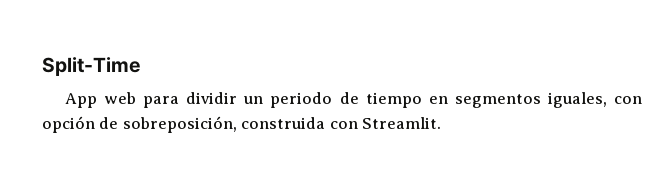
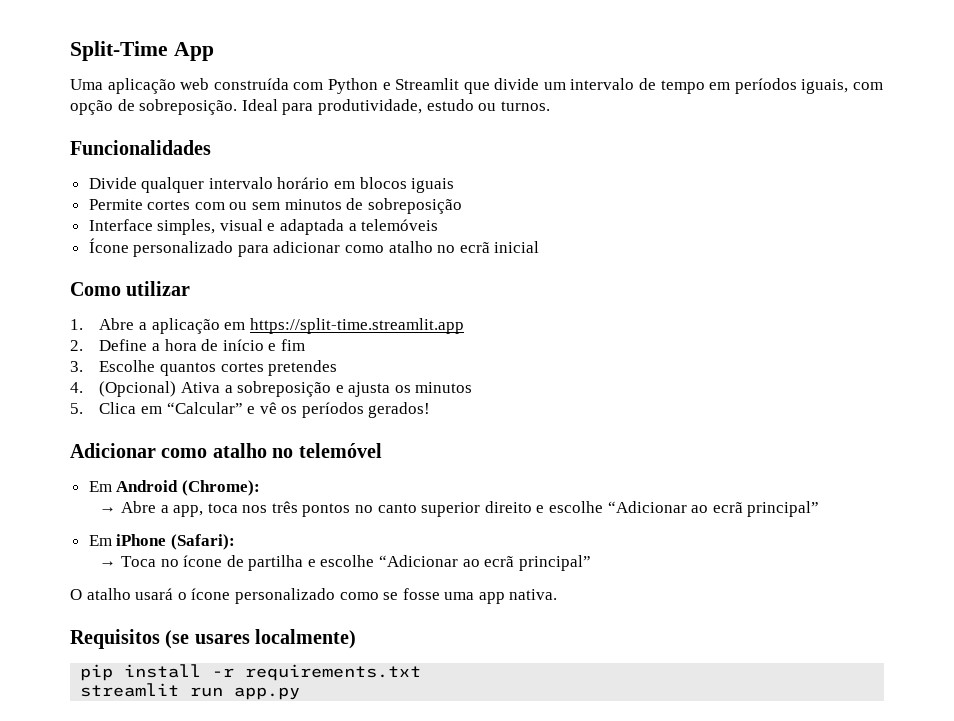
- Split-Time
- App web para dividir un periodo de tiempo en segmentos iguales, con opción de sobreposición, construida con Streamlit.
+ Split-Time App
+ Uma aplicação web construída com Python e Streamlit que divide um intervalo de tempo em períodos iguais, com opção de sobreposição. Ideal para produtividade, estudo ou turnos.
+ Funcionalidades
+ Divide qualquer intervalo horário em blocos iguais
+ Permite cortes com ou sem minutos de sobreposição
+ Interface simples, visual e adaptada a telemóveis
+ Ícone personalizado para adicionar como atalho no ecrã inicial
+ Como utilizar
+ 1. Abre a aplicação em https://split-time.streamlit.app
+ 2. Define a hora de início e fim
+ 3. Escolhe quantos cortes pretendes
+ 4. (Opcional) Ativa a sobreposição e ajusta os minutos
+ 5. Clica em “Calcular” e vê os períodos gerados!
+ Adicionar como atalho no telemóvel
+ Em Android (Chrome):
+ → Abre a app, toca nos três pontos no canto superior direito e escolhe “Adicionar ao ecrã principal”
+ Em iPhone (Safari):
+ → Toca no ícone de partilha e escolhe “Adicionar ao ecrã principal”
+ O atalho usará o ícone personalizado como se fosse uma app nativa.
+ Requisitos (se usares localmente)
+ pip install -r requirements.txt
+ streamlit run app.py

